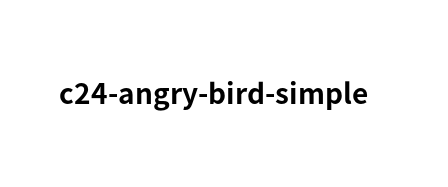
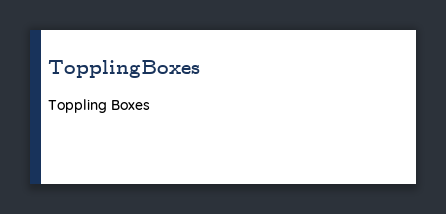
- c24-angry-bird-simple
+ TopplingBoxes
+ Toppling Boxes

